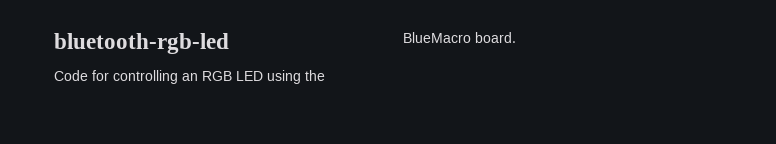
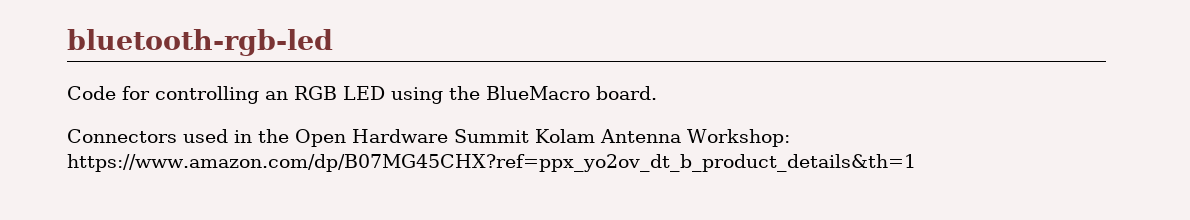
+ Connectors used in the Open Hardware Summit Kolam Antenna Workshop: https://www.amazon.com/dp/B07MG45CHX?ref=ppx_yo2ov_dt_b_product_details&th=1

